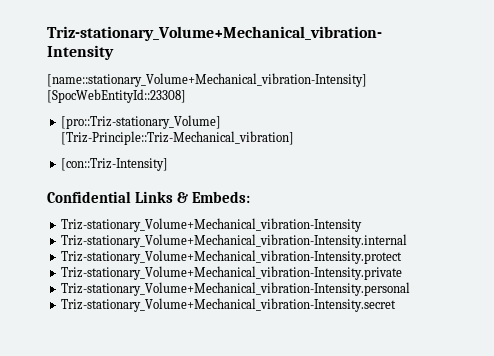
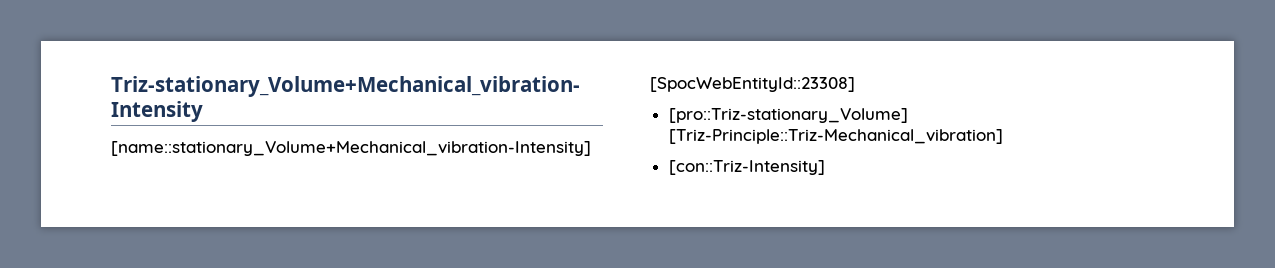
- Confidential Links & Embeds:
- Triz-stationary_Volume+Mechanical_vibration-Intensity
- Triz-stationary_Volume+Mechanical_vibration-Intensity.internal
- Triz-stationary_Volume+Mechanical_vibration-Intensity.protect
- Triz-stationary_Volume+Mechanical_vibration-Intensity.private
- Triz-stationary_Volume+Mechanical_vibration-Intensity.personal
- Triz-stationary_Volume+Mechanical_vibration-Intensity.secret

